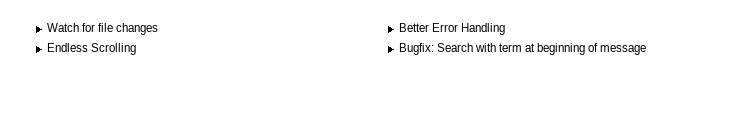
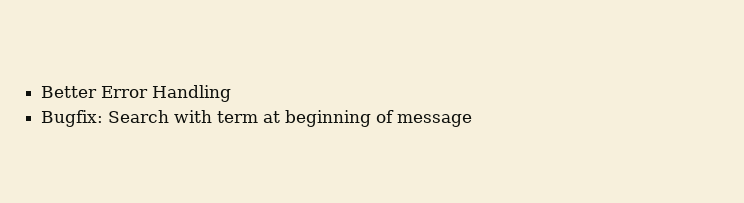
- Watch for file changes
- Endless Scrolling

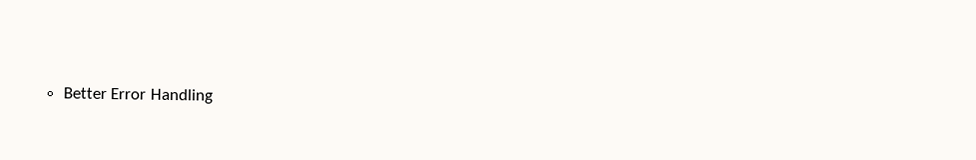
- Bugfix: Search with term at beginning of message

